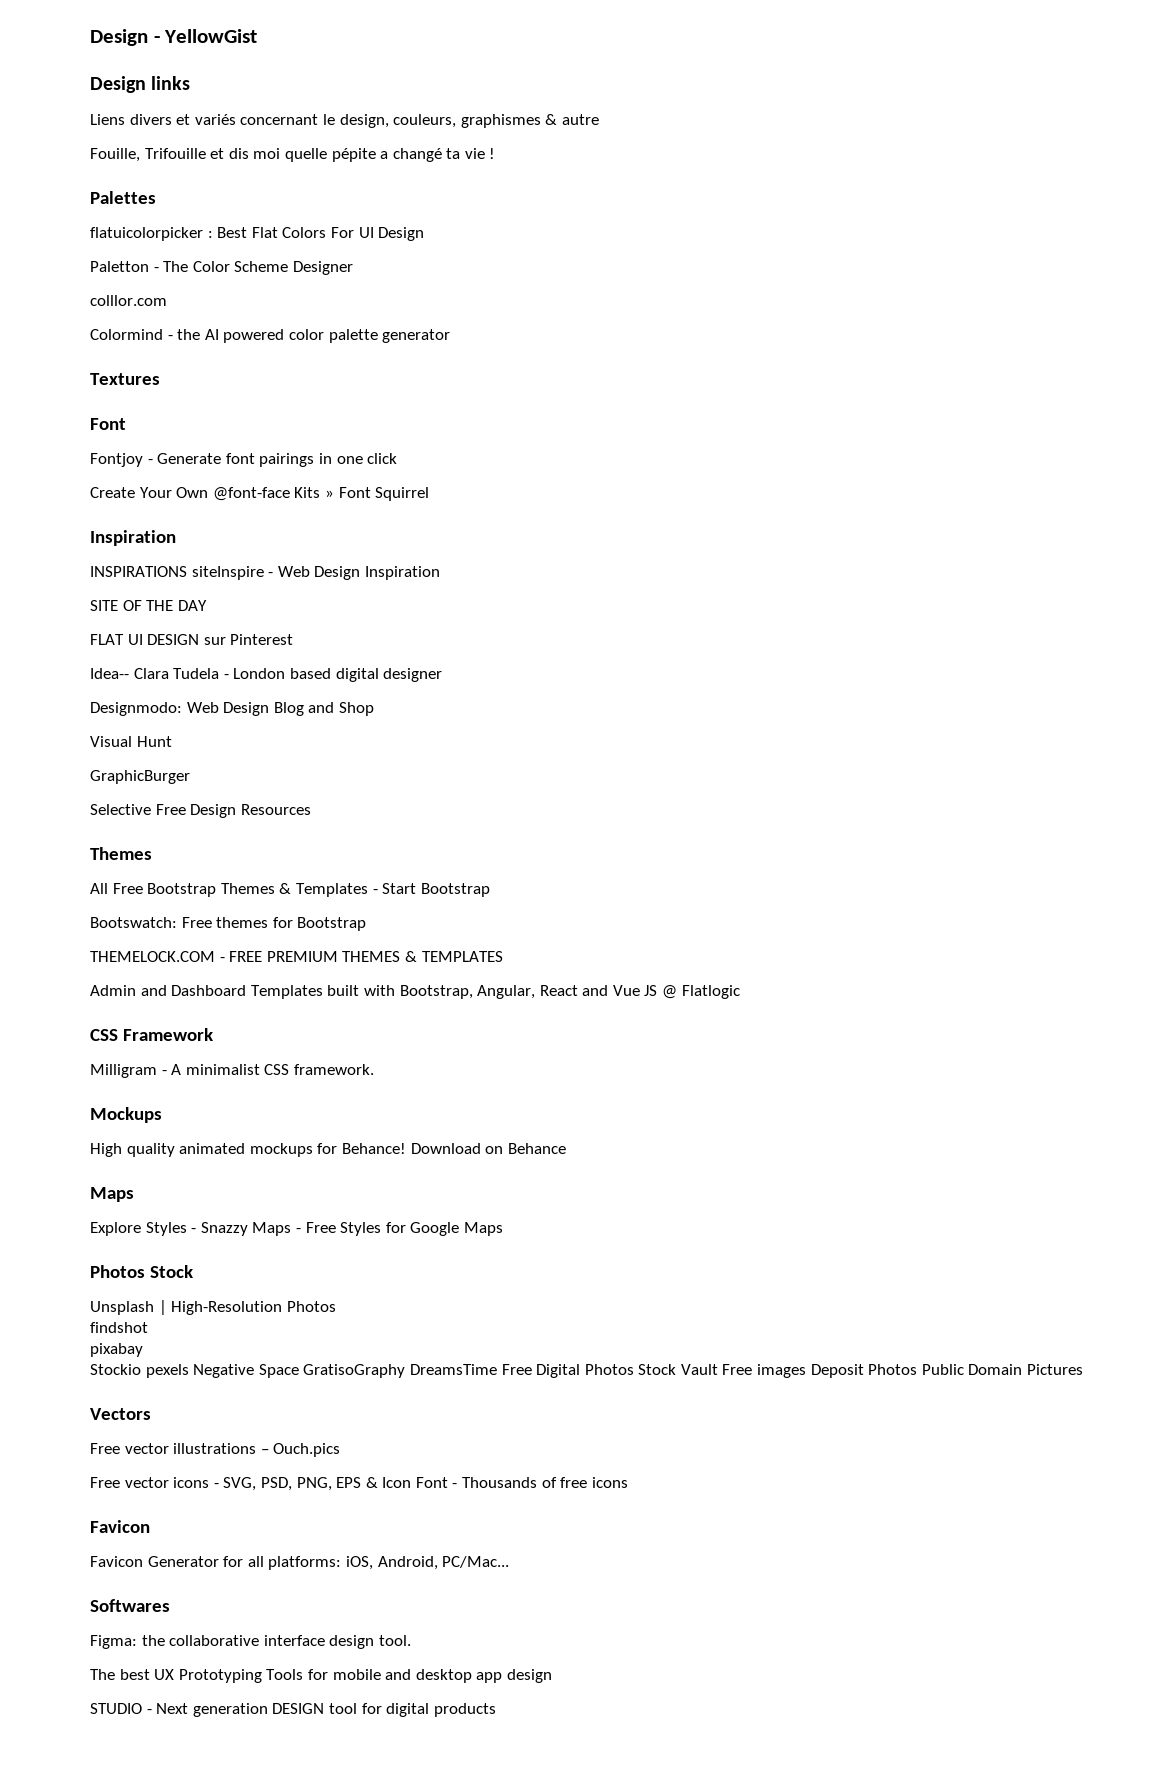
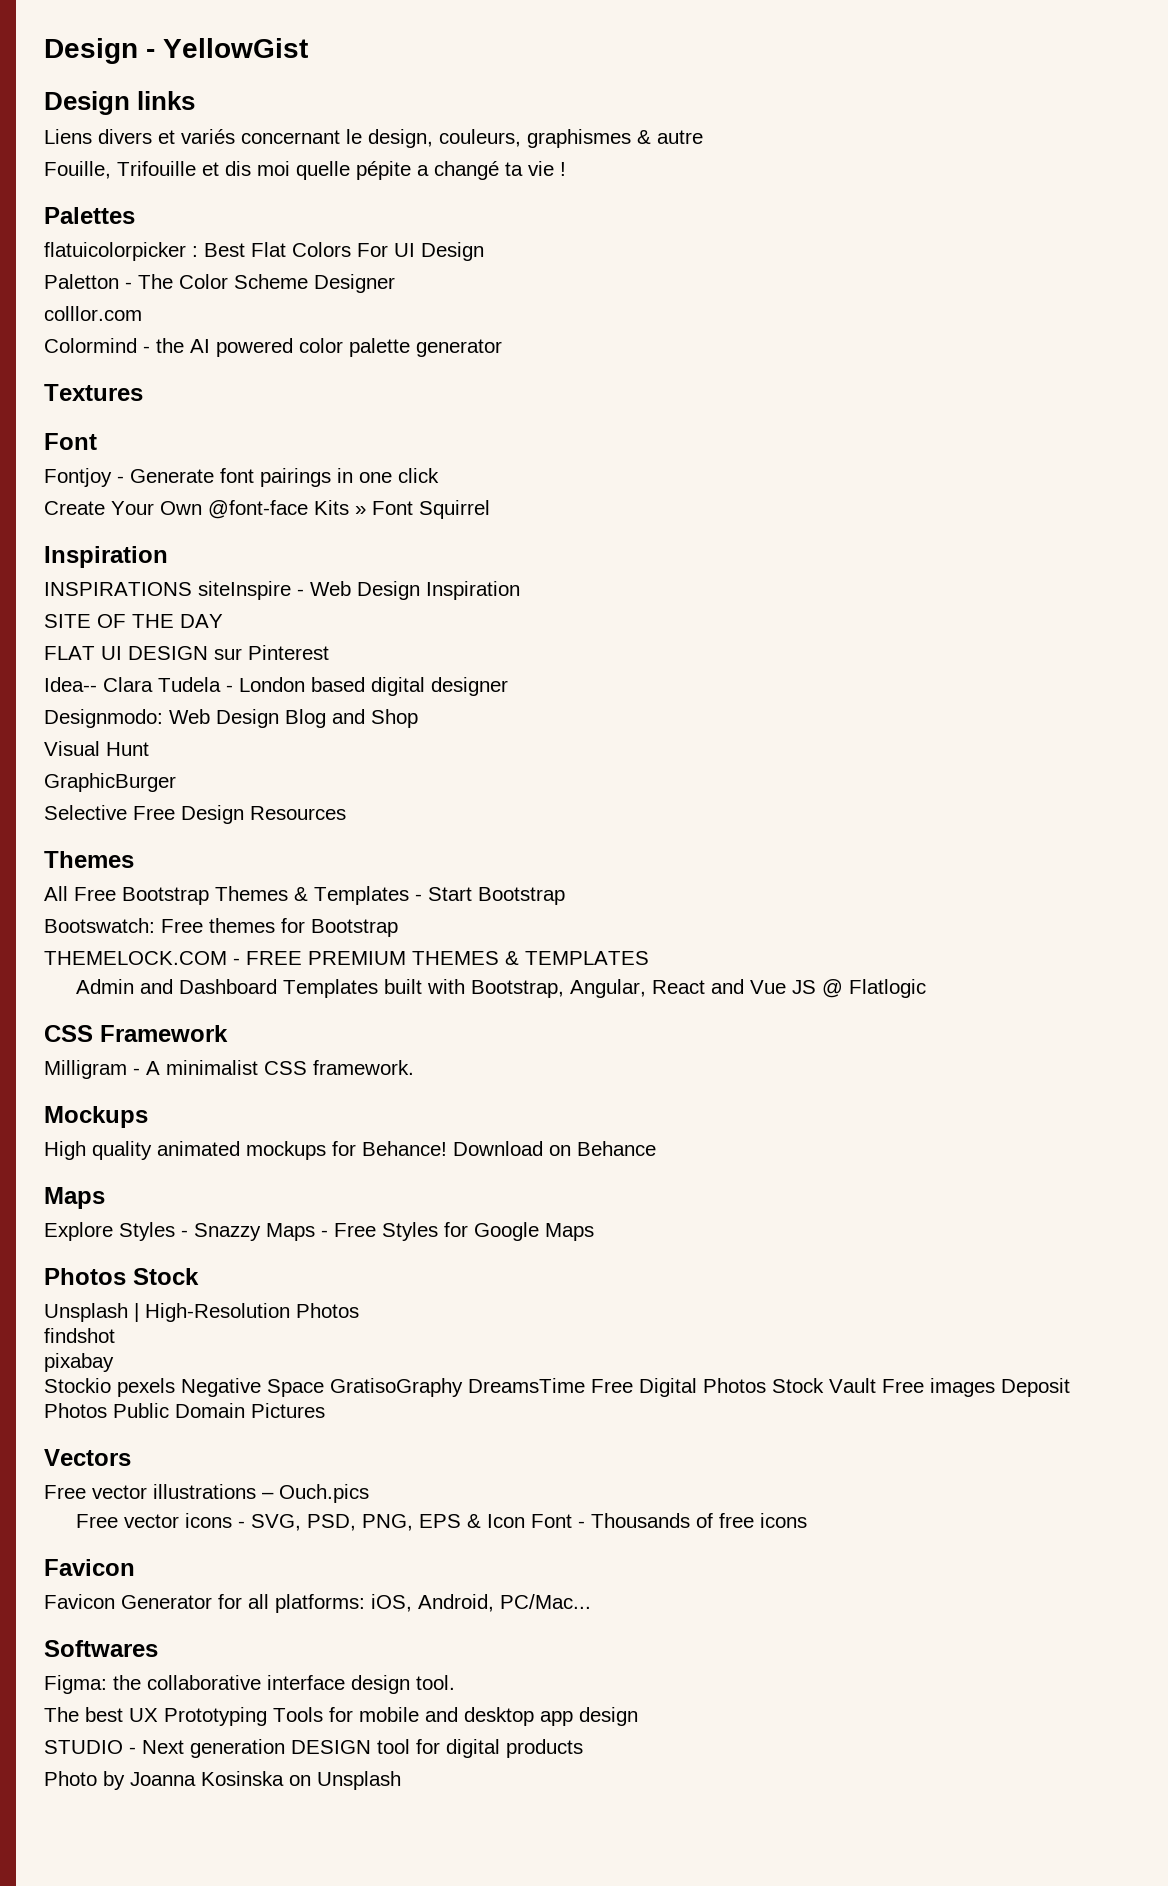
+ Photo by Joanna Kosinska on Unsplash

